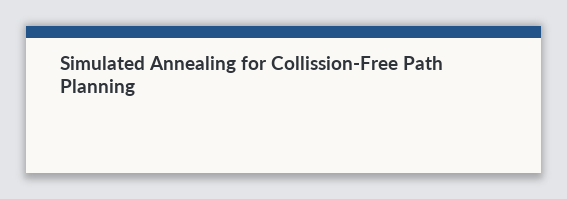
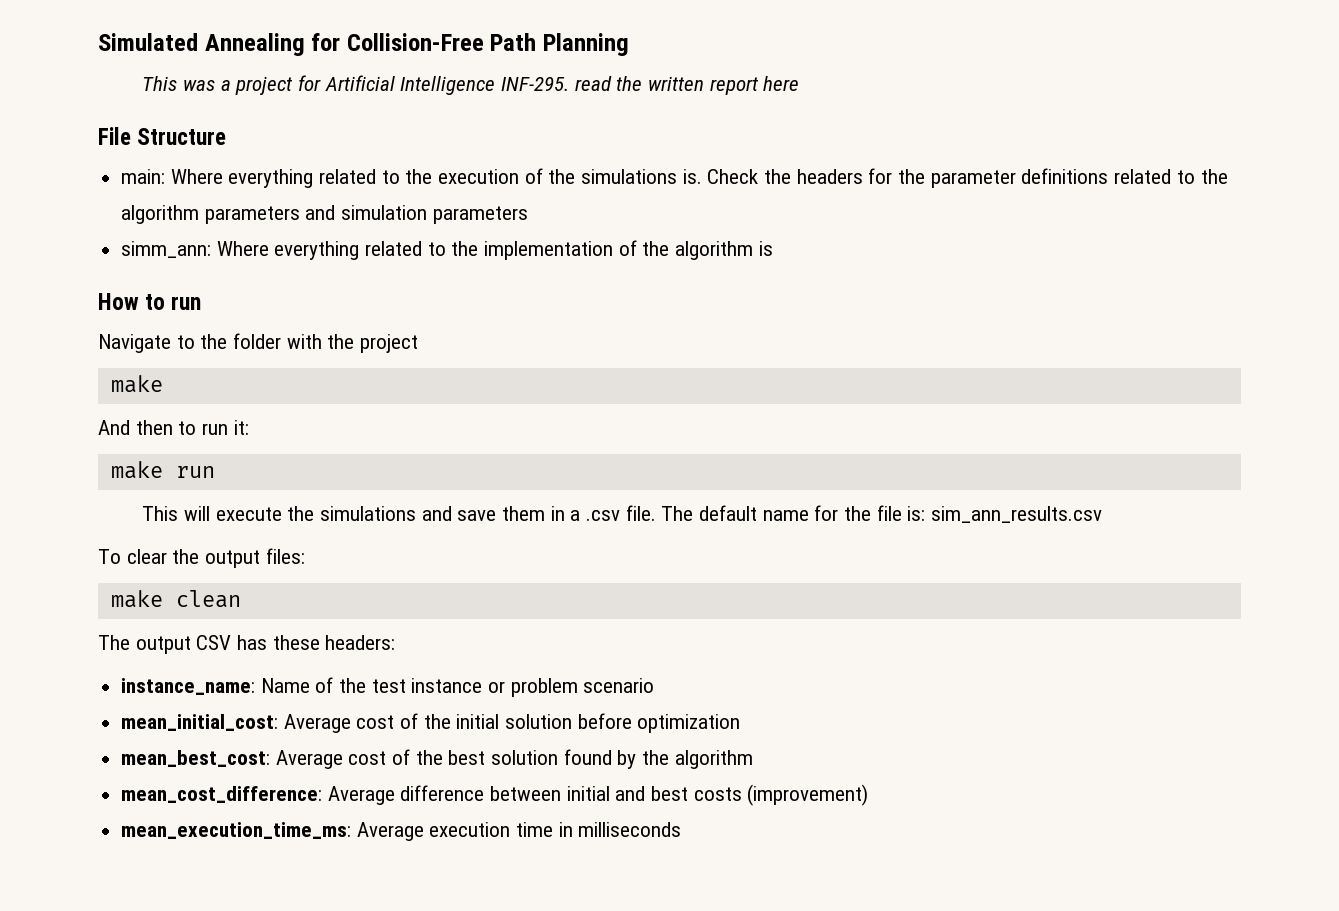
- Simulated Annealing for Collission-Free Path Planning
+ Simulated Annealing for Collision-Free Path Planning
+ This was a project for Artificial Intelligence INF-295. read the written report here
+ File Structure
+ main: Where everything related to the execution of the simulations is. Check the headers for the parameter definitions related to the algorithm parameters and simulation parameters
+ simm_ann: Where everything related to the implementation of the algorithm is
+ How to run
+ Navigate to the folder with the project
+ make
+ And then to run it:
+ make run
+ This will execute the simulations and save them in a .csv file. The default name for the file is: sim_ann_results.csv
+ To clear the output files:
+ make clean
+ The output CSV has these headers:
+ instance_name: Name of the test instance or problem scenario
+ mean_initial_cost: Average cost of the initial solution before optimization
+ mean_best_cost: Average cost of the best solution found by the algorithm
+ mean_cost_difference: Average difference between initial and best costs (improvement)
+ mean_execution_time_ms: Average execution time in milliseconds

